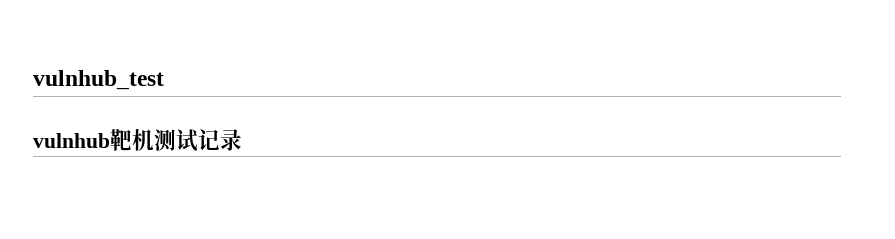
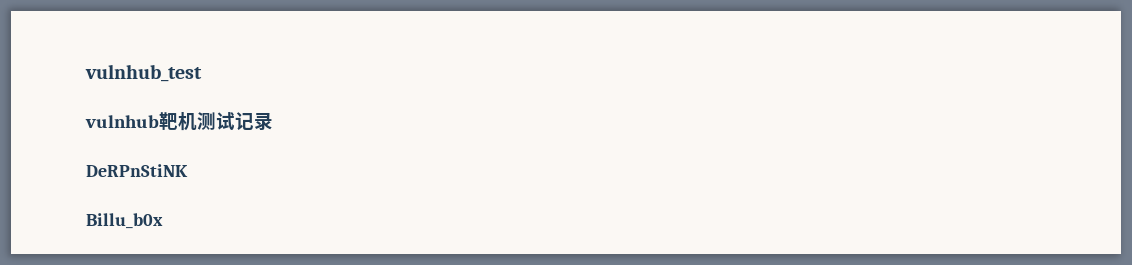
+ DeRPnStiNK
+ Billu_b0x

